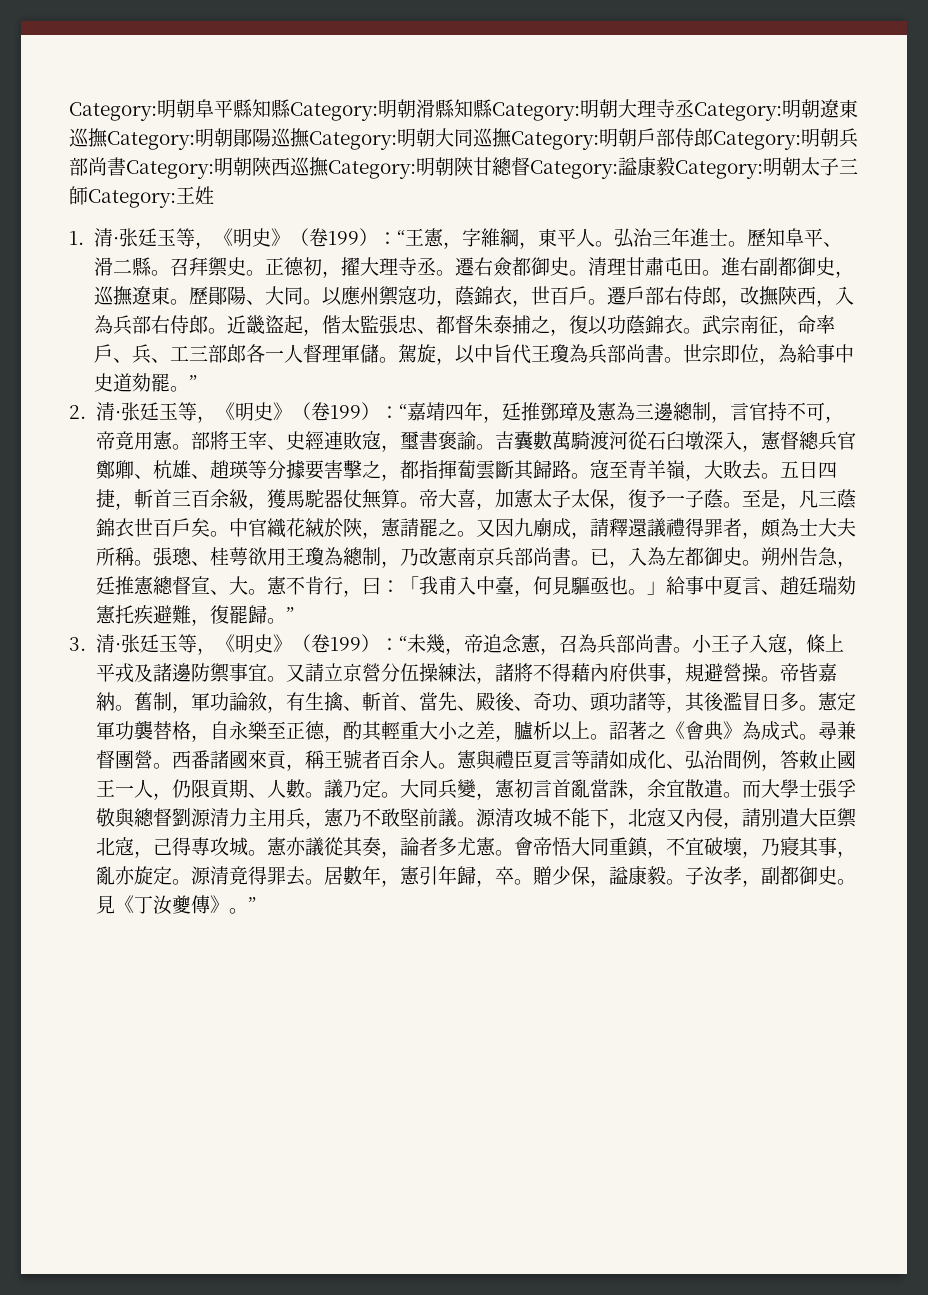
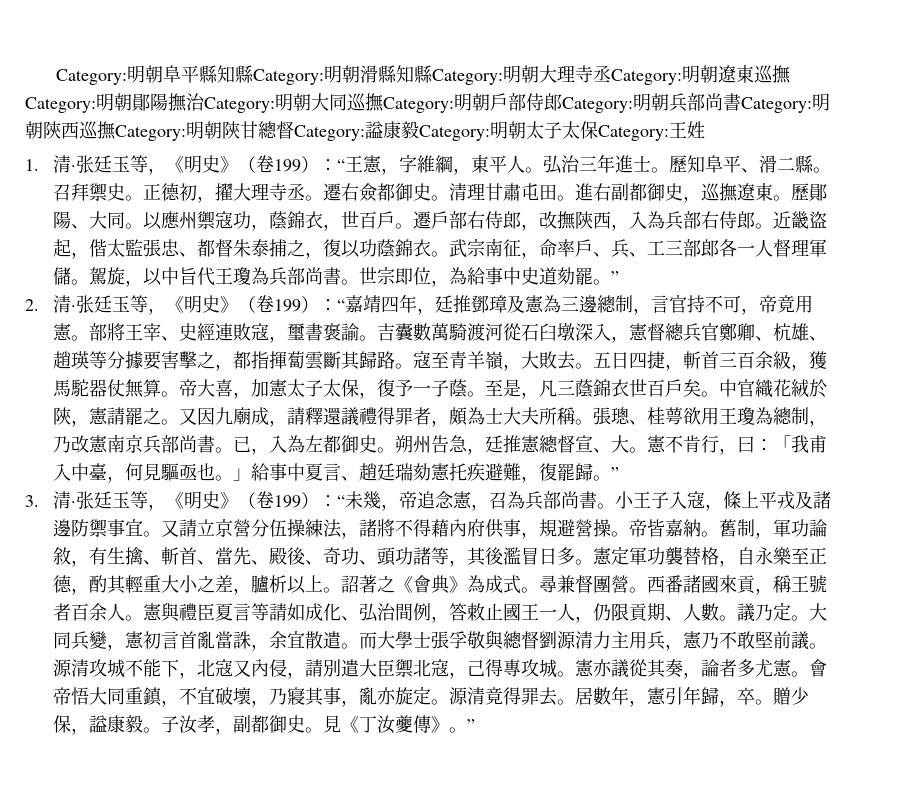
- Category:明朝阜平縣知縣Category:明朝滑縣知縣Category:明朝大理寺丞Category:明朝遼東巡撫Category:明朝鄖陽巡撫Category:明朝大同巡撫Category:明朝戶部侍郎Category:明朝兵部尚書Category:明朝陝西巡撫Category:明朝陝甘總督Category:謚康毅Category:明朝太子三師Category:王姓
+ Category:明朝阜平縣知縣Category:明朝滑縣知縣Category:明朝大理寺丞Category:明朝遼東巡撫Category:明朝鄖陽撫治Category:明朝大同巡撫Category:明朝戶部侍郎Category:明朝兵部尚書Category:明朝陝西巡撫Category:明朝陝甘總督Category:謚康毅Category:明朝太子太保Category:王姓

